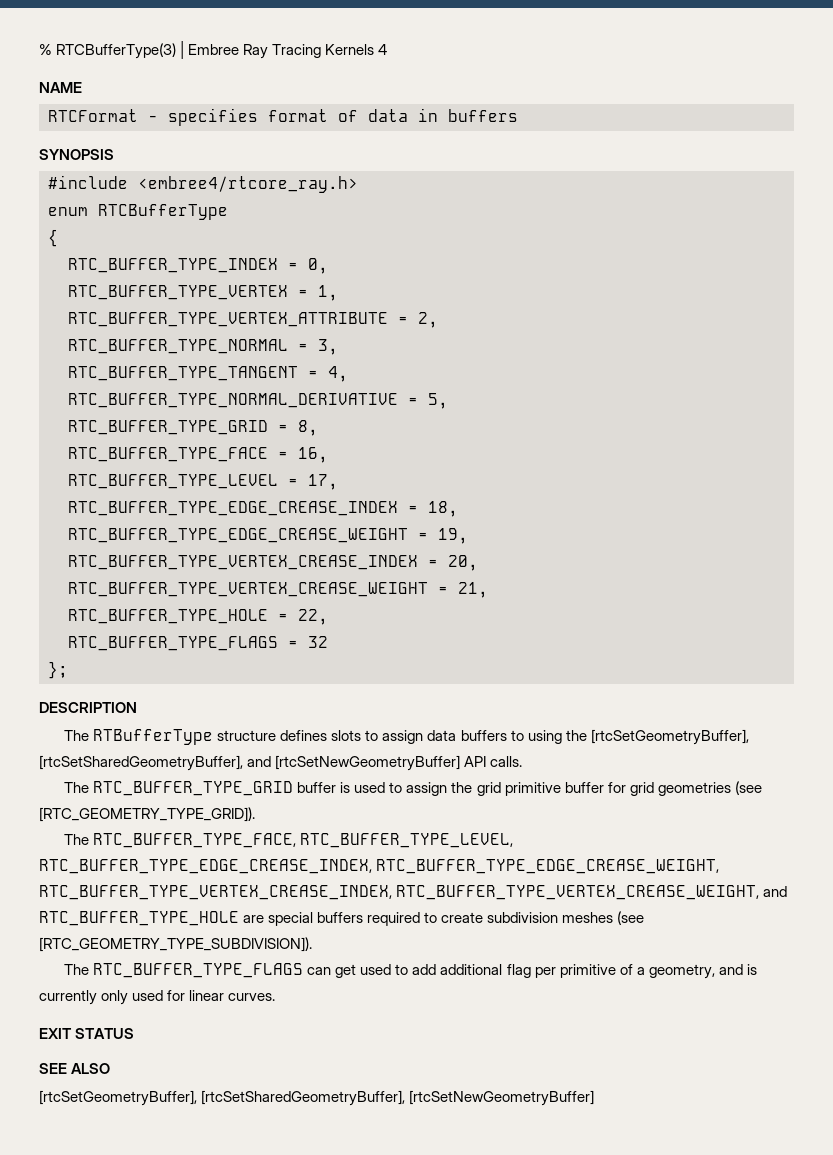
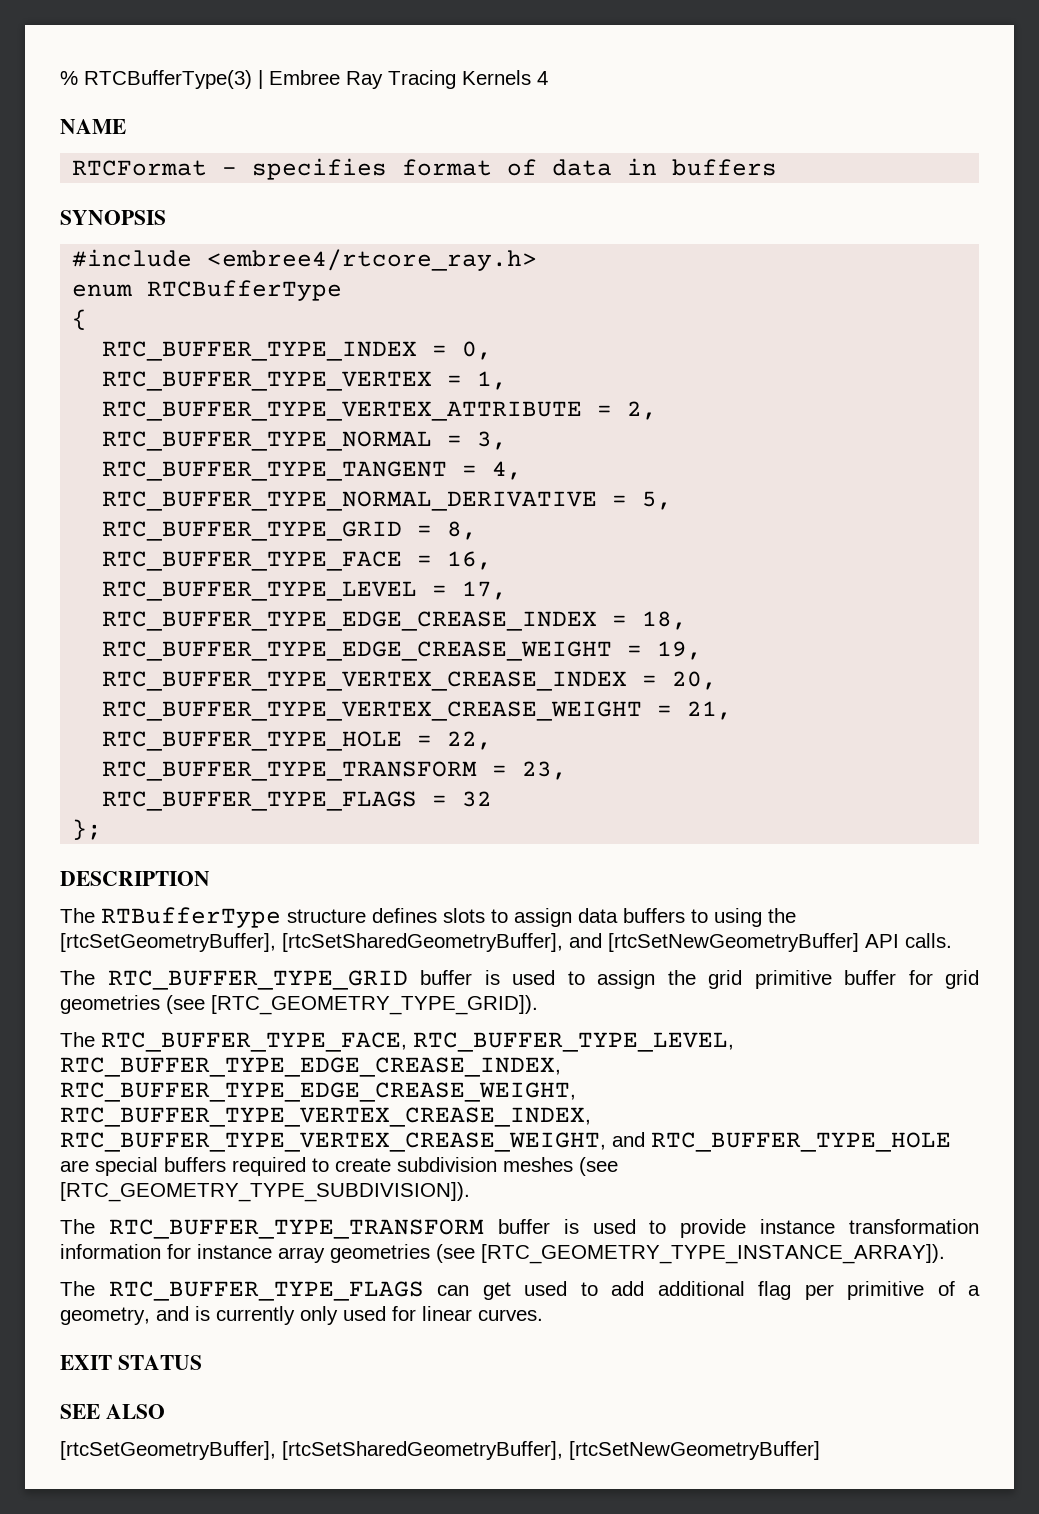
+ RTC_BUFFER_TYPE_TRANSFORM = 23,
+ The RTC_BUFFER_TYPE_TRANSFORM buffer is used to provide instance transformation information for instance array geometries (see [RTC_GEOMETRY_TYPE_INSTANCE_ARRAY]).

